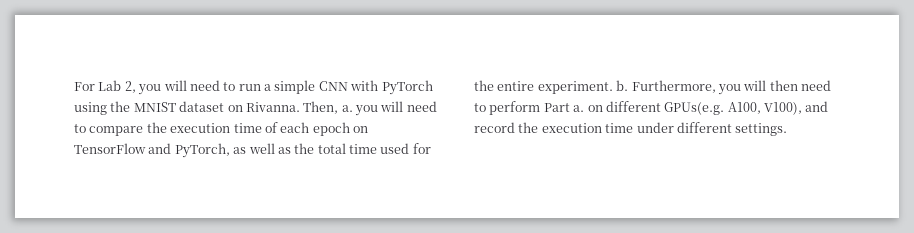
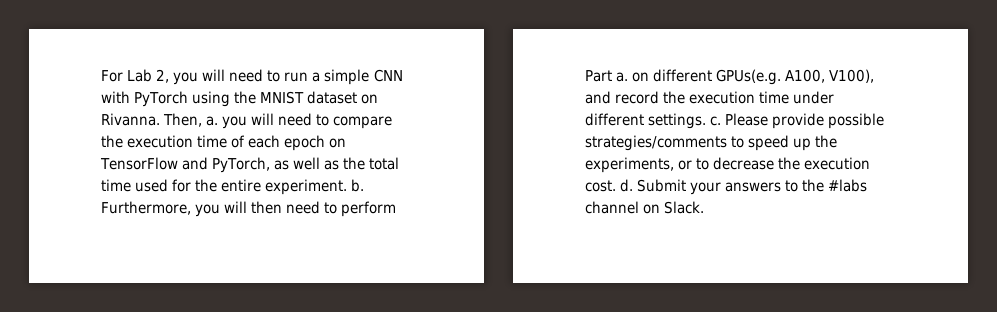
- Furthermore, you will then need to perform Part a. on different GPUs(e.g. A100, V100), and record the execution time under different settings.
+ Furthermore, you will then need to perform Part a. on different GPUs(e.g. A100, V100), and record the execution time under different settings. c. Please provide possible strategies/comments to speed up the experiments, or to decrease the execution cost. d. Submit your answers to the #labs channel on Slack.

